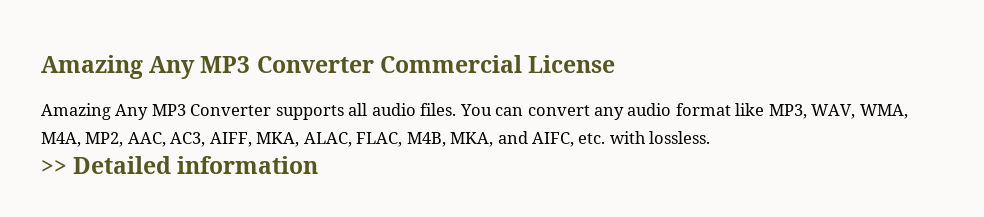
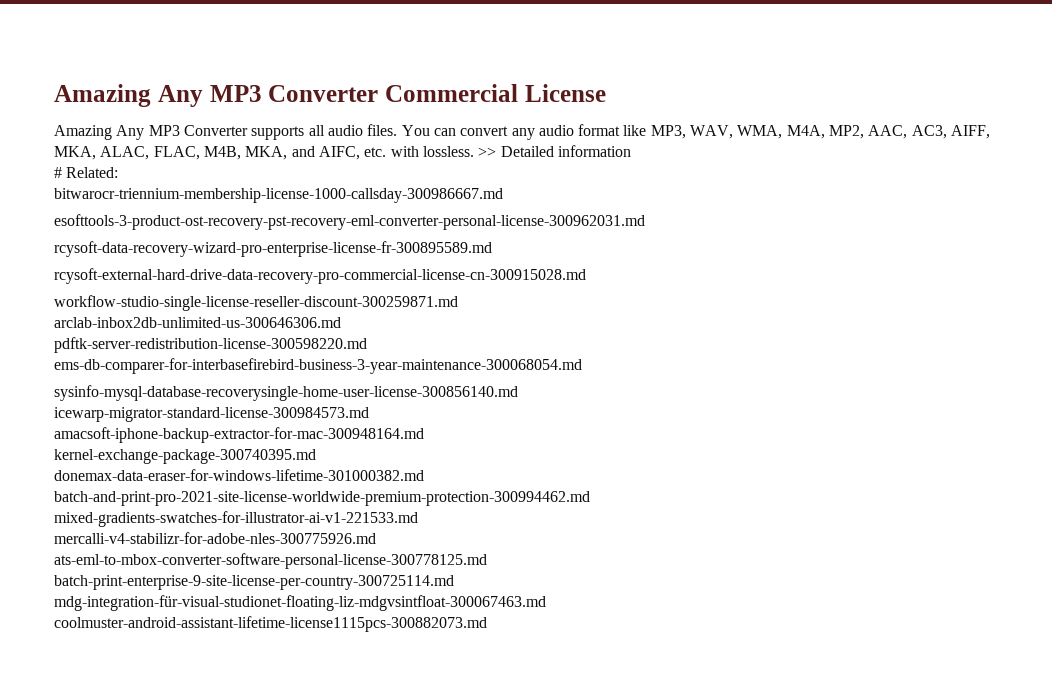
- You can convert any audio format like MP3, WAV, WMA, M4A, MP2, AAC, AC3, AIFF, MKA, ALAC, FLAC, M4B, MKA, and AIFC, etc. with lossless.
- >> Detailed information
+ You can convert any audio format like MP3, WAV, WMA, M4A, MP2, AAC, AC3, AIFF, MKA, ALAC, FLAC, M4B, MKA, and AIFC, etc. with lossless. >> Detailed information
+ # Related:
+ bitwarocr-triennium-membership-license-1000-callsday-300986667.md
+ esofttools-3-product-ost-recovery-pst-recovery-eml-converter-personal-license-300962031.md
+ rcysoft-data-recovery-wizard-pro-enterprise-license-fr-300895589.md
+ rcysoft-external-hard-drive-data-recovery-pro-commercial-license-cn-300915028.md
+ workflow-studio-single-license-reseller-discount-300259871.md
+ arclab-inbox2db-unlimited-us-300646306.md
+ pdftk-server-redistribution-license-300598220.md
+ ems-db-comparer-for-interbasefirebird-business-3-year-maintenance-300068054.md
+ sysinfo-mysql-database-recoverysingle-home-user-license-300856140.md
+ icewarp-migrator-standard-license-300984573.md
+ amacsoft-iphone-backup-extractor-for-mac-300948164.md
+ kernel-exchange-package-300740395.md
+ donemax-data-eraser-for-windows-lifetime-301000382.md
+ batch-and-print-pro-2021-site-license-worldwide-premium-protection-300994462.md
+ mixed-gradients-swatches-for-illustrator-ai-v1-221533.md
+ mercalli-v4-stabilizr-for-adobe-nles-300775926.md
+ ats-eml-to-mbox-converter-software-personal-license-300778125.md
+ batch-print-enterprise-9-site-license-per-country-300725114.md
+ mdg-integration-für-visual-studionet-floating-liz-mdgvsintfloat-300067463.md
+ coolmuster-android-assistant-lifetime-license1115pcs-300882073.md

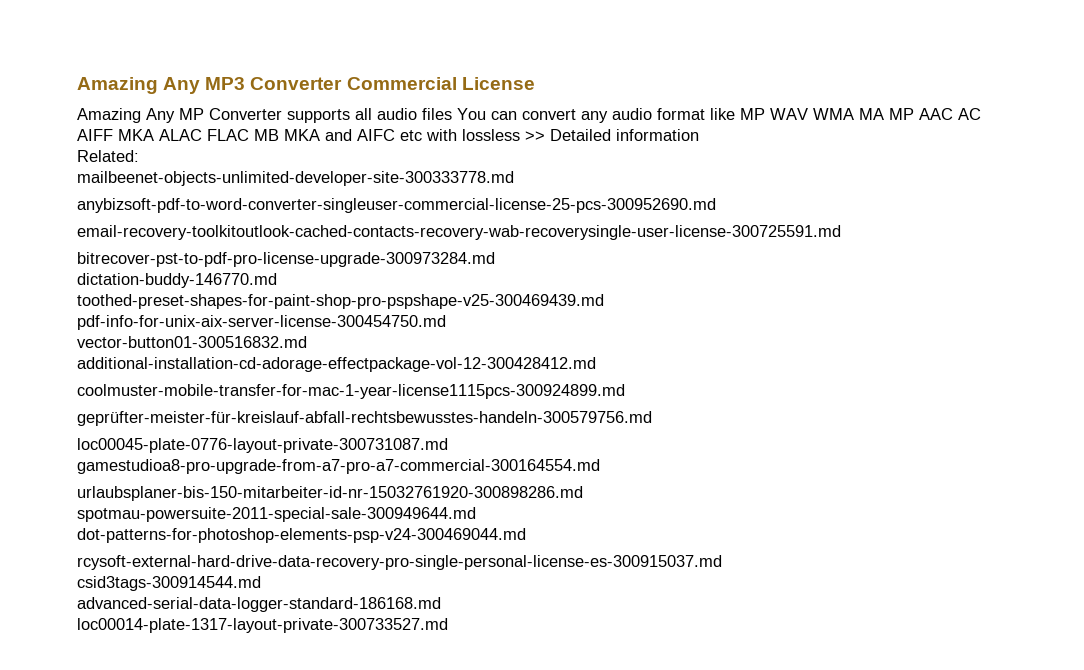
- Amazing Any MP3 Converter supports all audio files. You can convert any audio format like MP3, WAV, WMA, M4A, MP2, AAC, AC3, AIFF, MKA, ALAC, FLAC, M4B, MKA, and AIFC, etc. with lossless. >> Detailed information
+ Amazing Any MP Converter supports all audio files You can convert any audio format like MP WAV WMA MA MP AAC AC AIFF MKA ALAC FLAC MB MKA and AIFC etc with lossless >> Detailed information
- # Related:
+ Related:
- bitwarocr-triennium-membership-license-1000-callsday-300986667.md
- esofttools-3-product-ost-recovery-pst-recovery-eml-converter-personal-license-300962031.md
- rcysoft-data-recovery-wizard-pro-enterprise-license-fr-300895589.md
- rcysoft-external-hard-drive-data-recovery-pro-commercial-license-cn-300915028.md
- workflow-studio-single-license-reseller-discount-300259871.md
- arclab-inbox2db-unlimited-us-300646306.md
- pdftk-server-redistribution-license-300598220.md
- ems-db-comparer-for-interbasefirebird-business-3-year-maintenance-300068054.md
- sysinfo-mysql-database-recoverysingle-home-user-license-300856140.md
- icewarp-migrator-standard-license-300984573.md
- amacsoft-iphone-backup-extractor-for-mac-300948164.md
- kernel-exchange-package-300740395.md
- donemax-data-eraser-for-windows-lifetime-301000382.md
- batch-and-print-pro-2021-site-license-worldwide-premium-protection-300994462.md
- mixed-gradients-swatches-for-illustrator-ai-v1-221533.md
- mercalli-v4-stabilizr-for-adobe-nles-300775926.md
- ats-eml-to-mbox-converter-software-personal-license-300778125.md
- batch-print-enterprise-9-site-license-per-country-300725114.md
- mdg-integration-für-visual-studionet-floating-liz-mdgvsintfloat-300067463.md
- coolmuster-android-assistant-lifetime-license1115pcs-300882073.md
+ mailbeenet-objects-unlimited-developer-site-300333778.md
+ anybizsoft-pdf-to-word-converter-singleuser-commercial-license-25-pcs-300952690.md
+ email-recovery-toolkitoutlook-cached-contacts-recovery-wab-recoverysingle-user-license-300725591.md
+ bitrecover-pst-to-pdf-pro-license-upgrade-300973284.md
+ dictation-buddy-146770.md
+ toothed-preset-shapes-for-paint-shop-pro-pspshape-v25-300469439.md
+ pdf-info-for-unix-aix-server-license-300454750.md
+ vector-button01-300516832.md
+ additional-installation-cd-adorage-effectpackage-vol-12-300428412.md
+ coolmuster-mobile-transfer-for-mac-1-year-license1115pcs-300924899.md
+ geprüfter-meister-für-kreislauf-abfall-rechtsbewusstes-handeln-300579756.md
+ loc00045-plate-0776-layout-private-300731087.md
+ gamestudioa8-pro-upgrade-from-a7-pro-a7-commercial-300164554.md
+ urlaubsplaner-bis-150-mitarbeiter-id-nr-15032761920-300898286.md
+ spotmau-powersuite-2011-special-sale-300949644.md
+ dot-patterns-for-photoshop-elements-psp-v24-300469044.md
+ rcysoft-external-hard-drive-data-recovery-pro-single-personal-license-es-300915037.md
+ csid3tags-300914544.md
+ advanced-serial-data-logger-standard-186168.md
+ loc00014-plate-1317-layout-private-300733527.md

